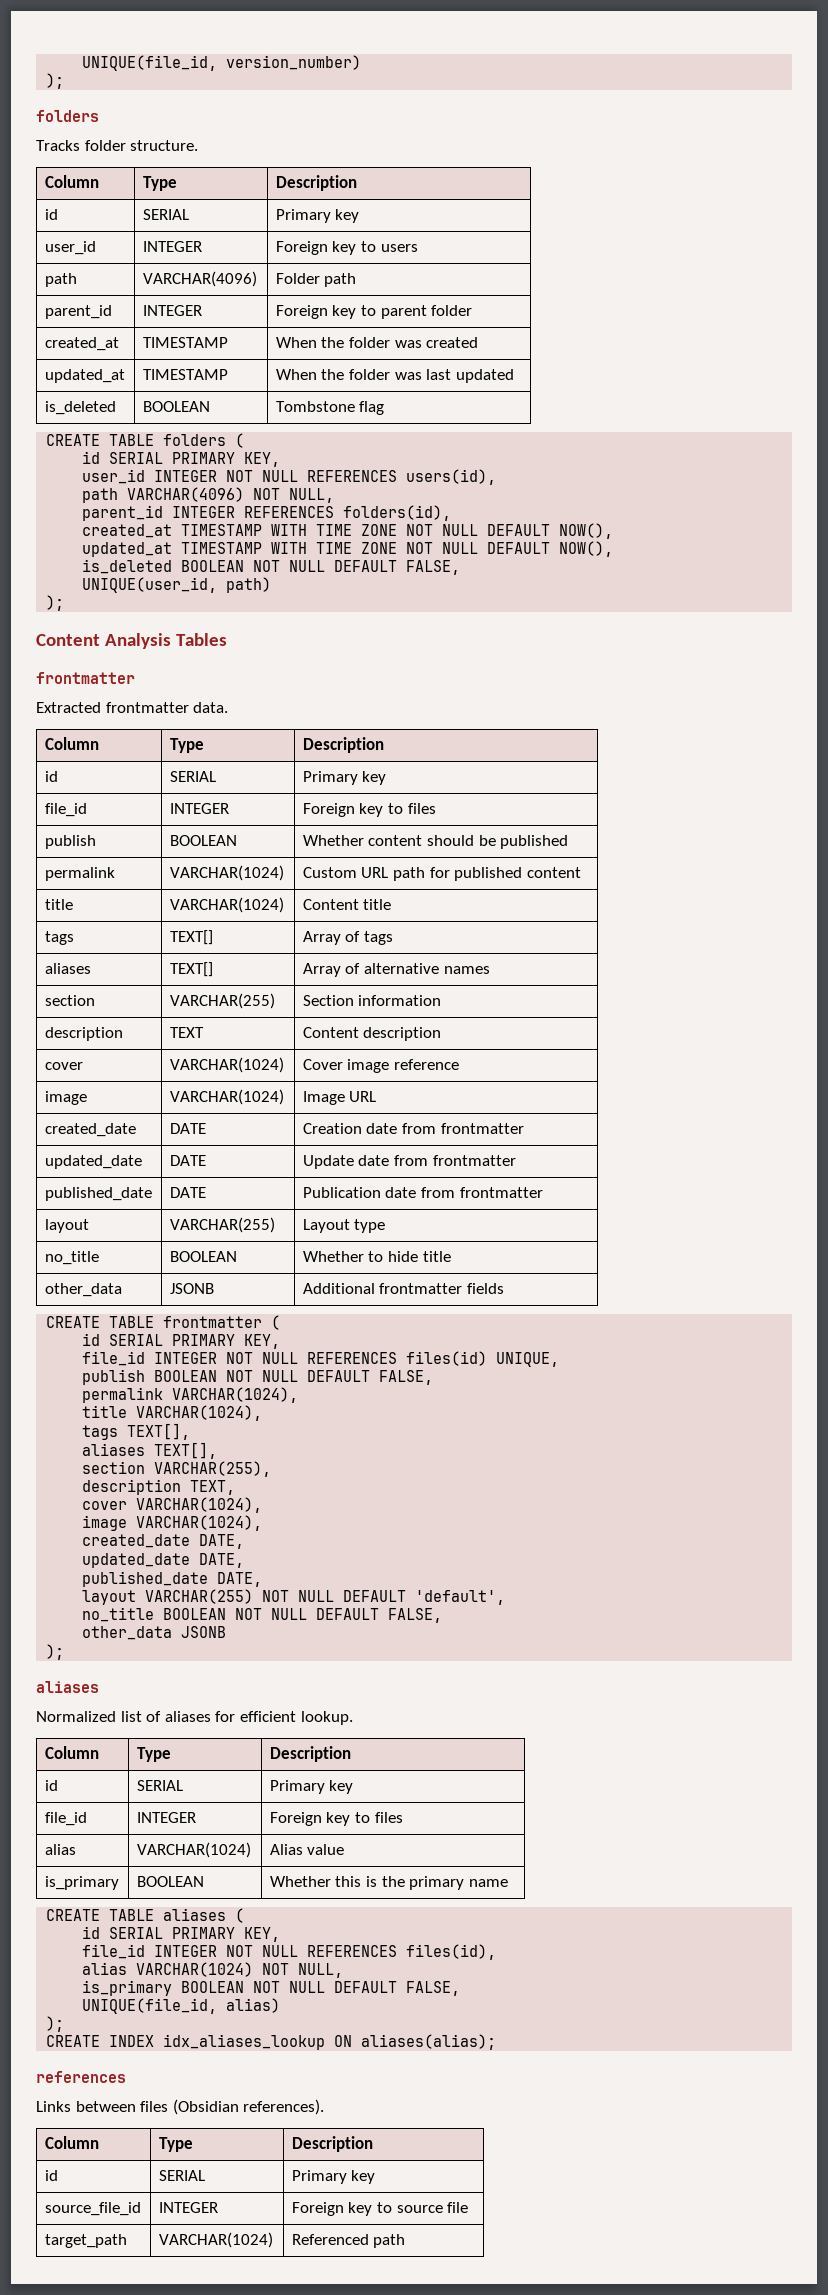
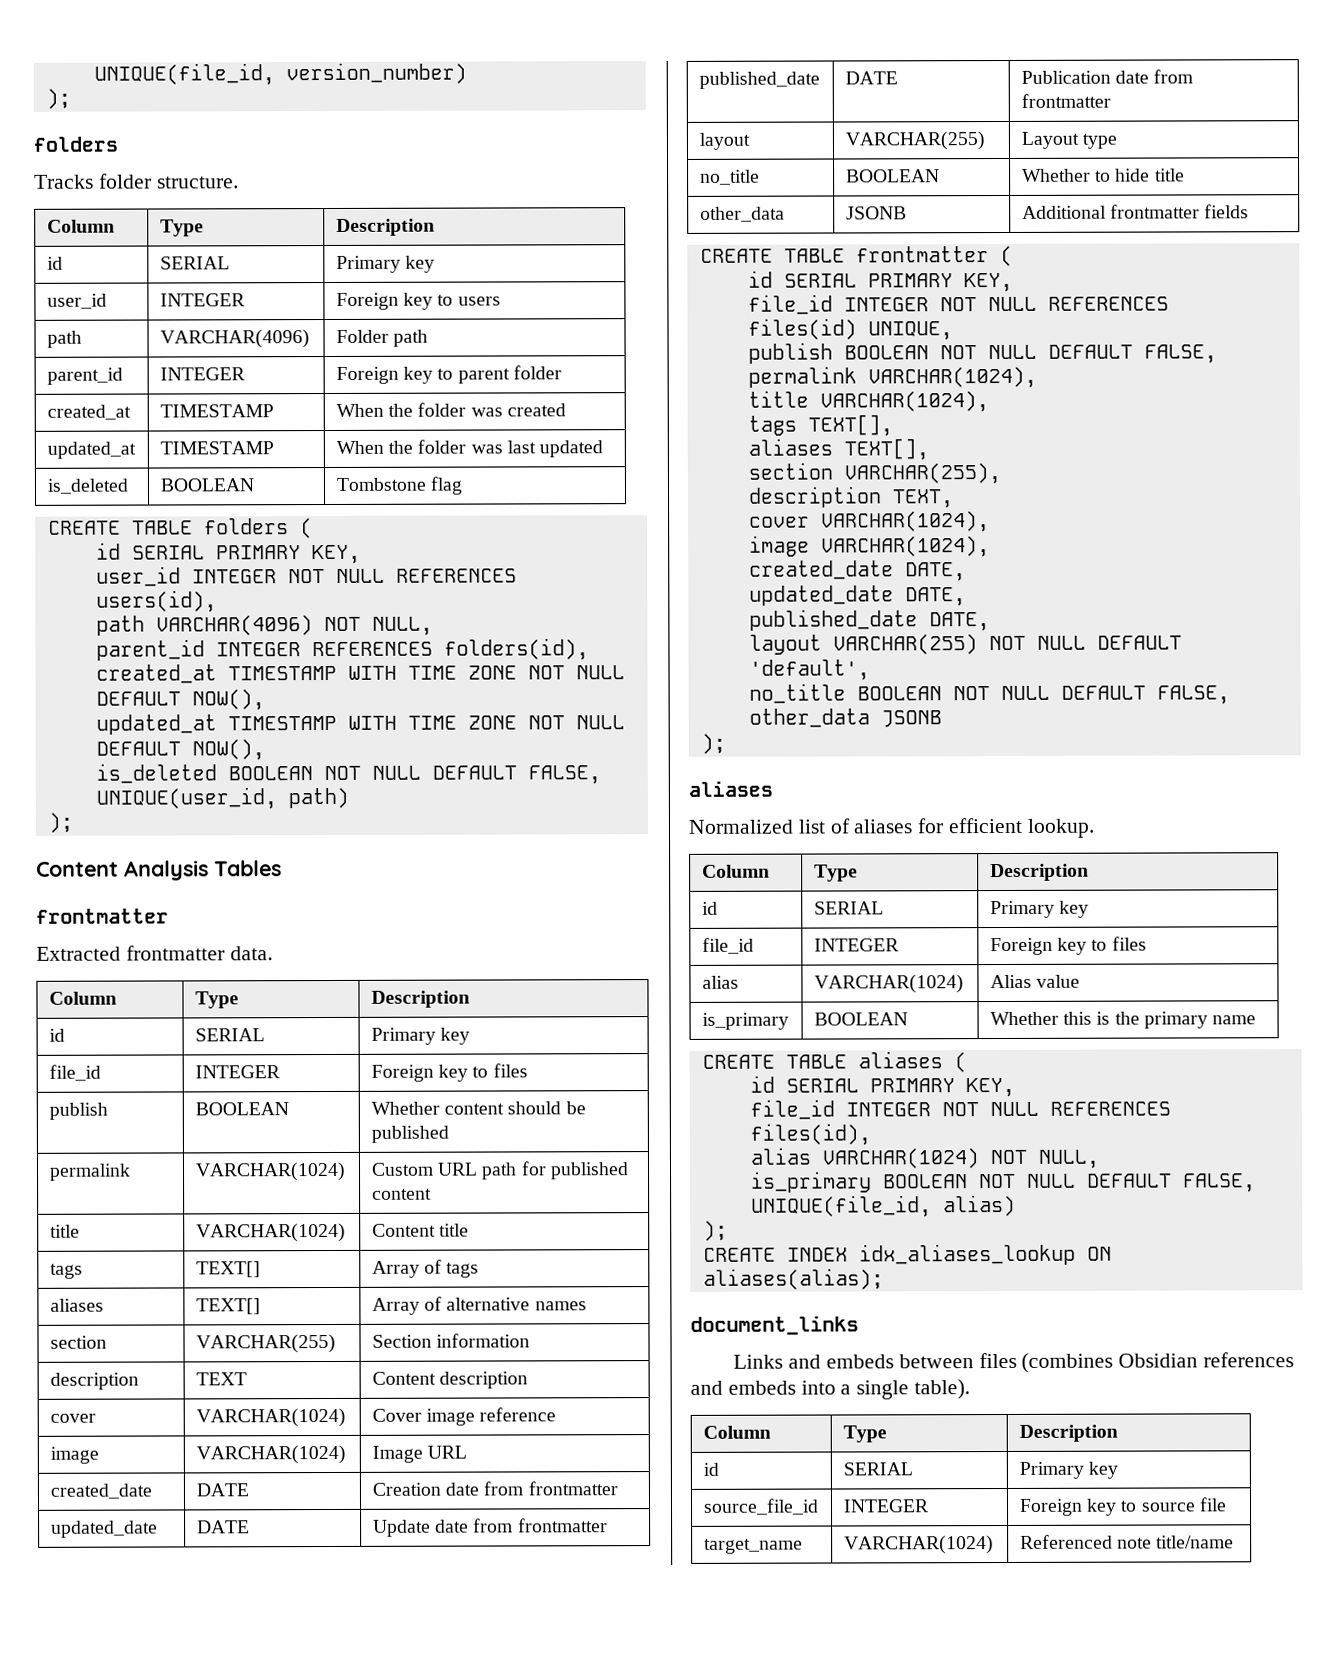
- references
+ document_links
- Links between files (Obsidian references).
+ Links and embeds between files (combines Obsidian references and embeds into a single table).
- target_path | VARCHAR(1024) | Referenced path
+ target_name | VARCHAR(1024) | Referenced note title/name

